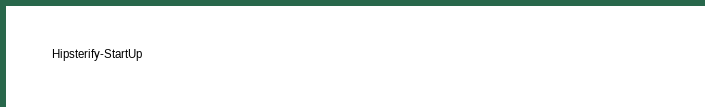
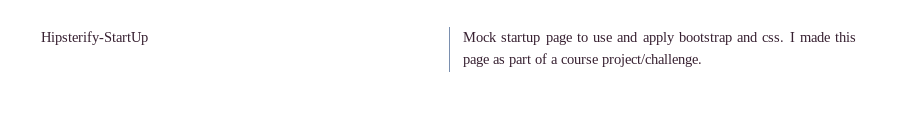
+ Mock startup page to use and apply bootstrap and css. I made this page as part of a course project/challenge.

